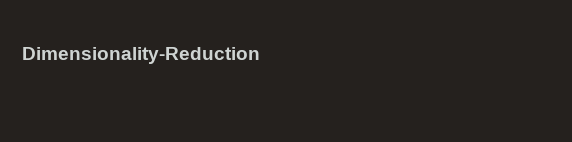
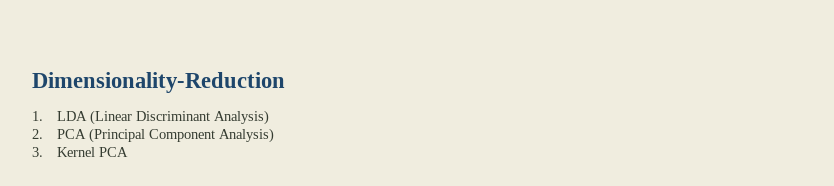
+ 1. LDA (Linear Discriminant Analysis)
+ 2. PCA (Principal Component Analysis)
+ 3. Kernel PCA

